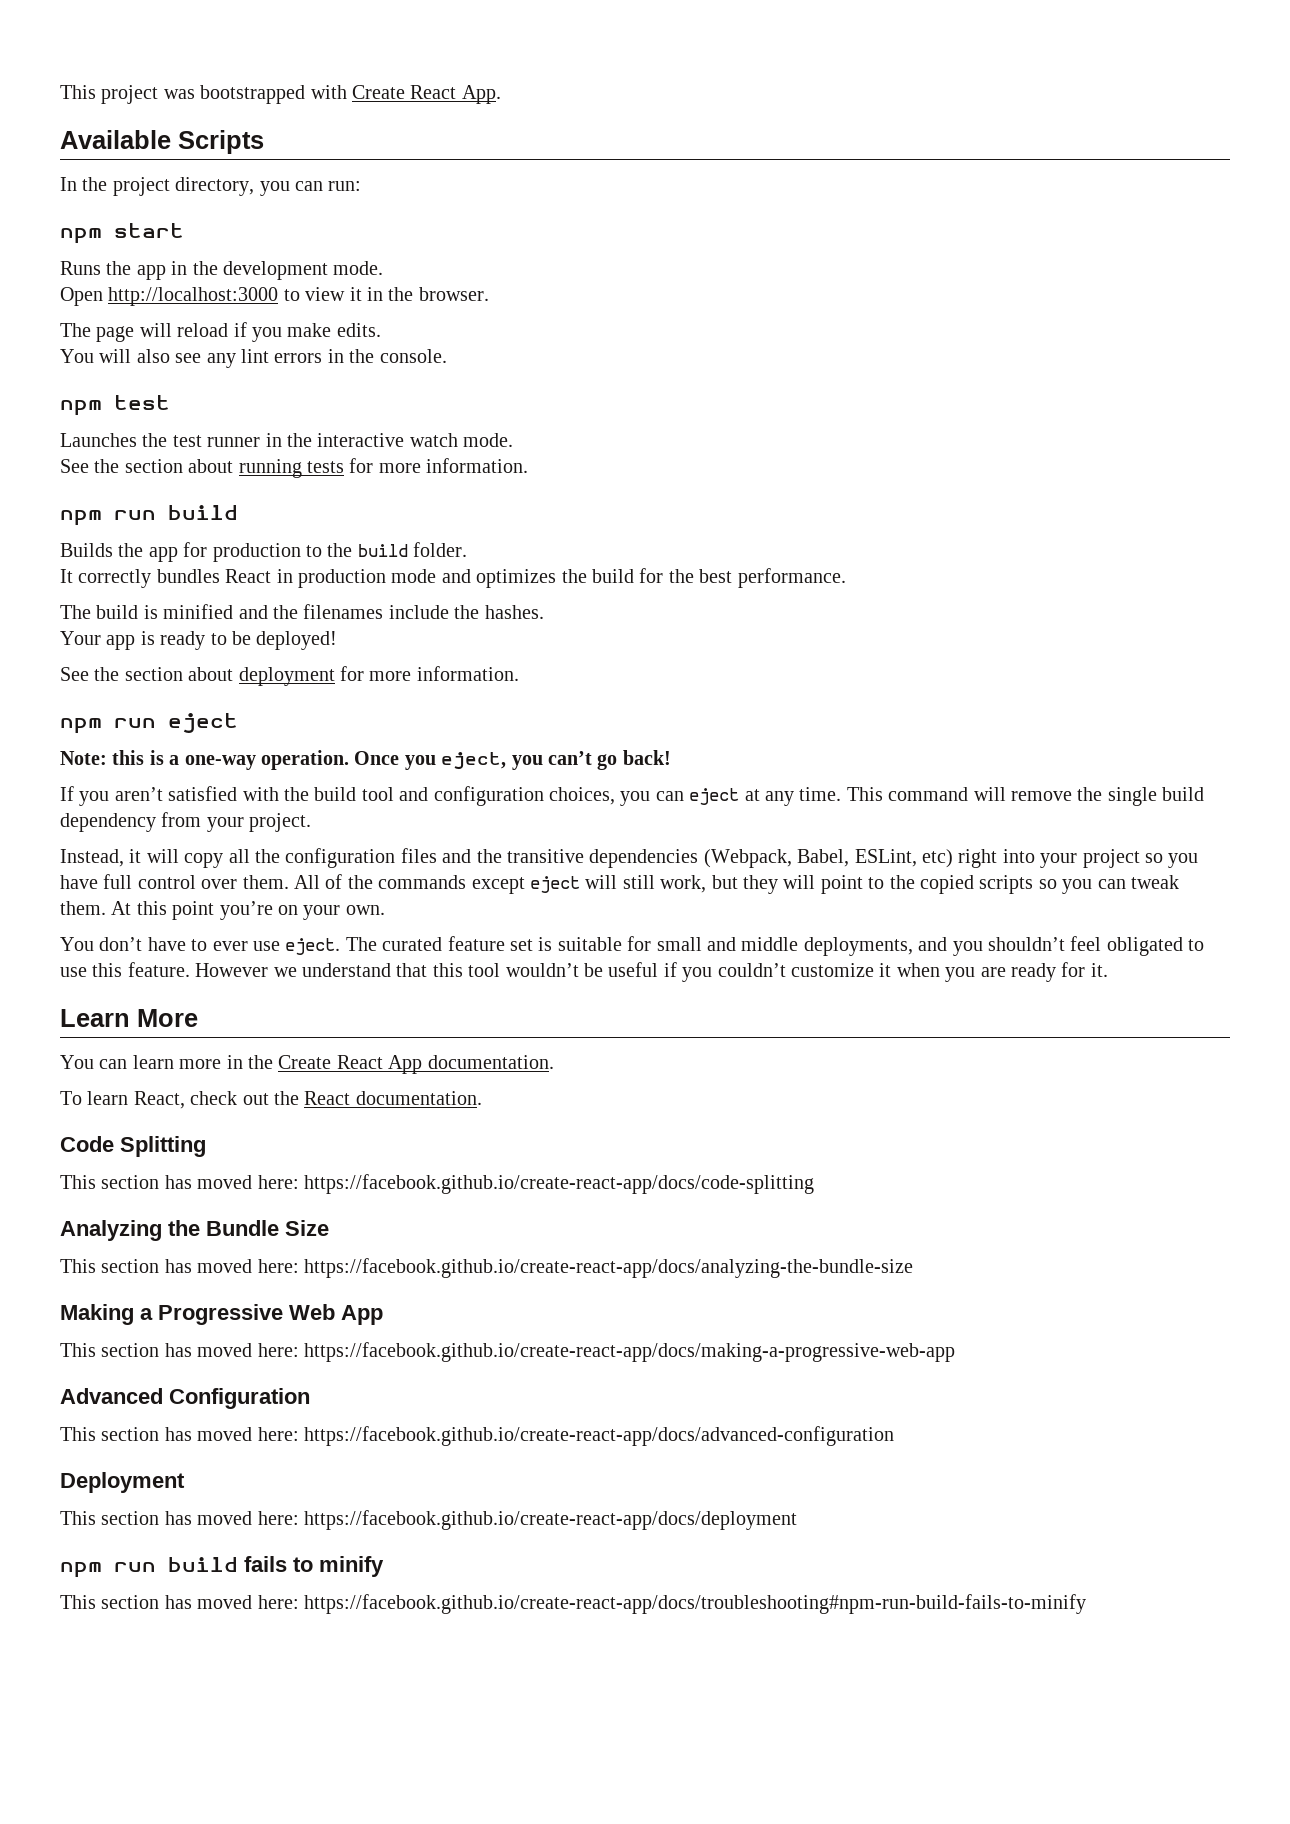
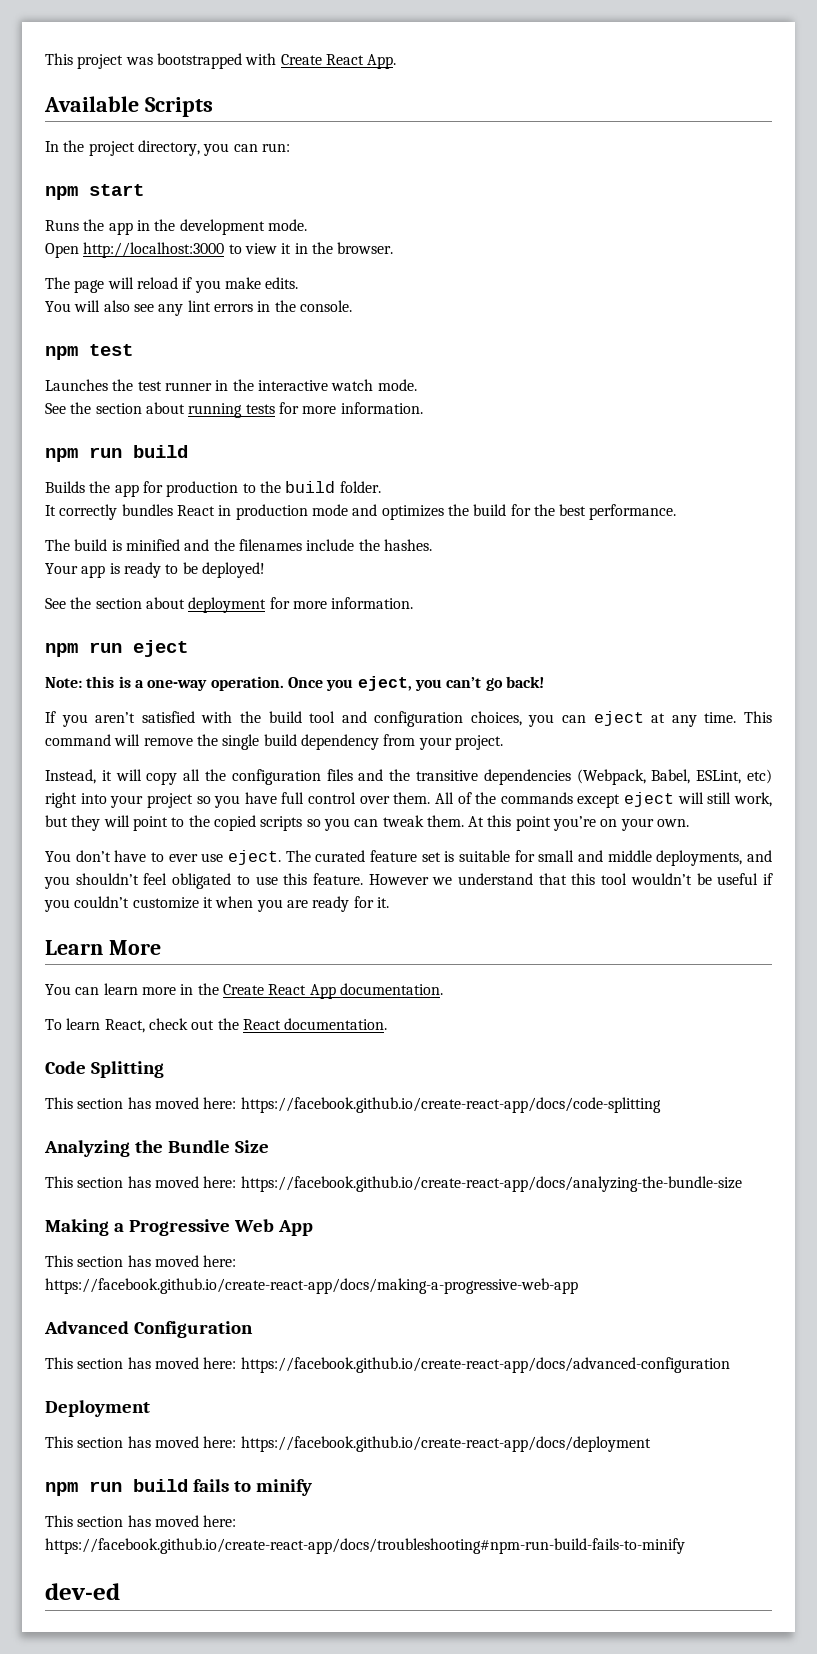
+ dev-ed

